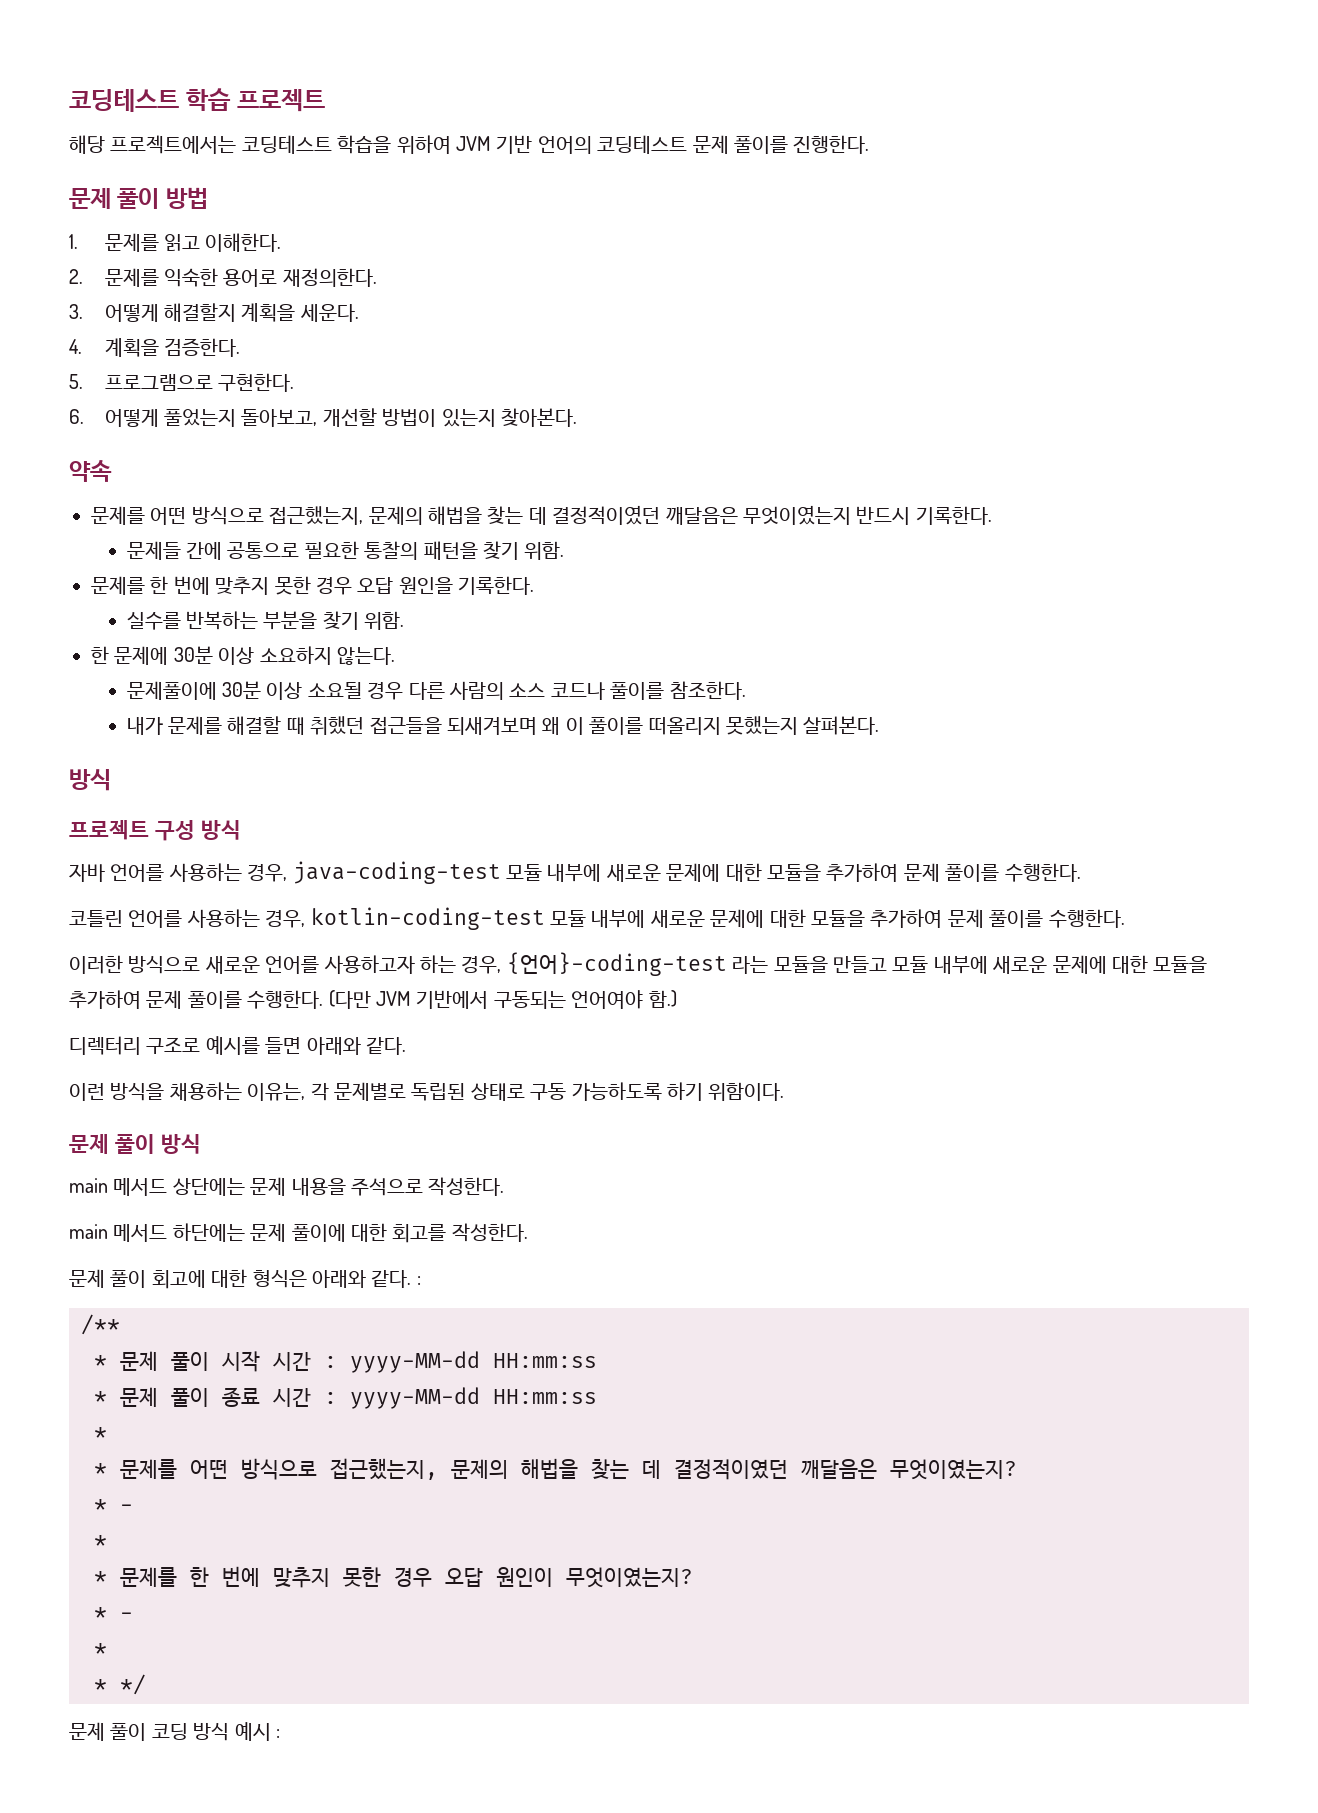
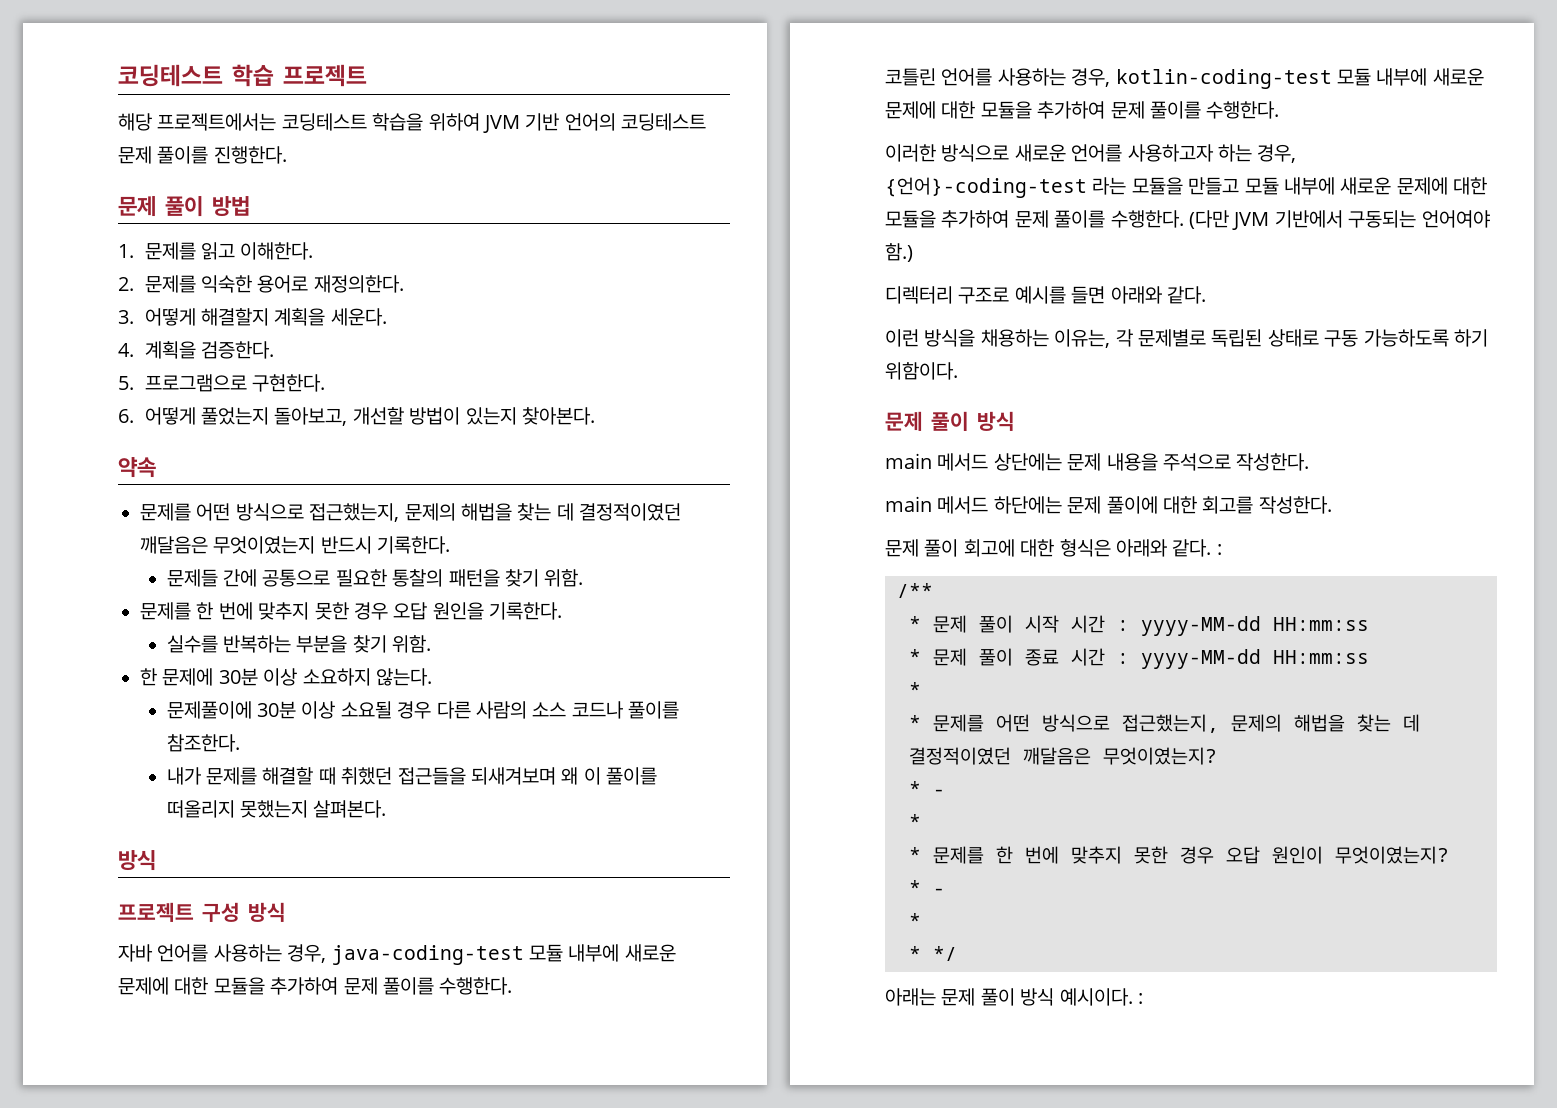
- 문제 풀이 코딩 방식 예시 :
+ 아래는 문제 풀이 방식 예시이다. :

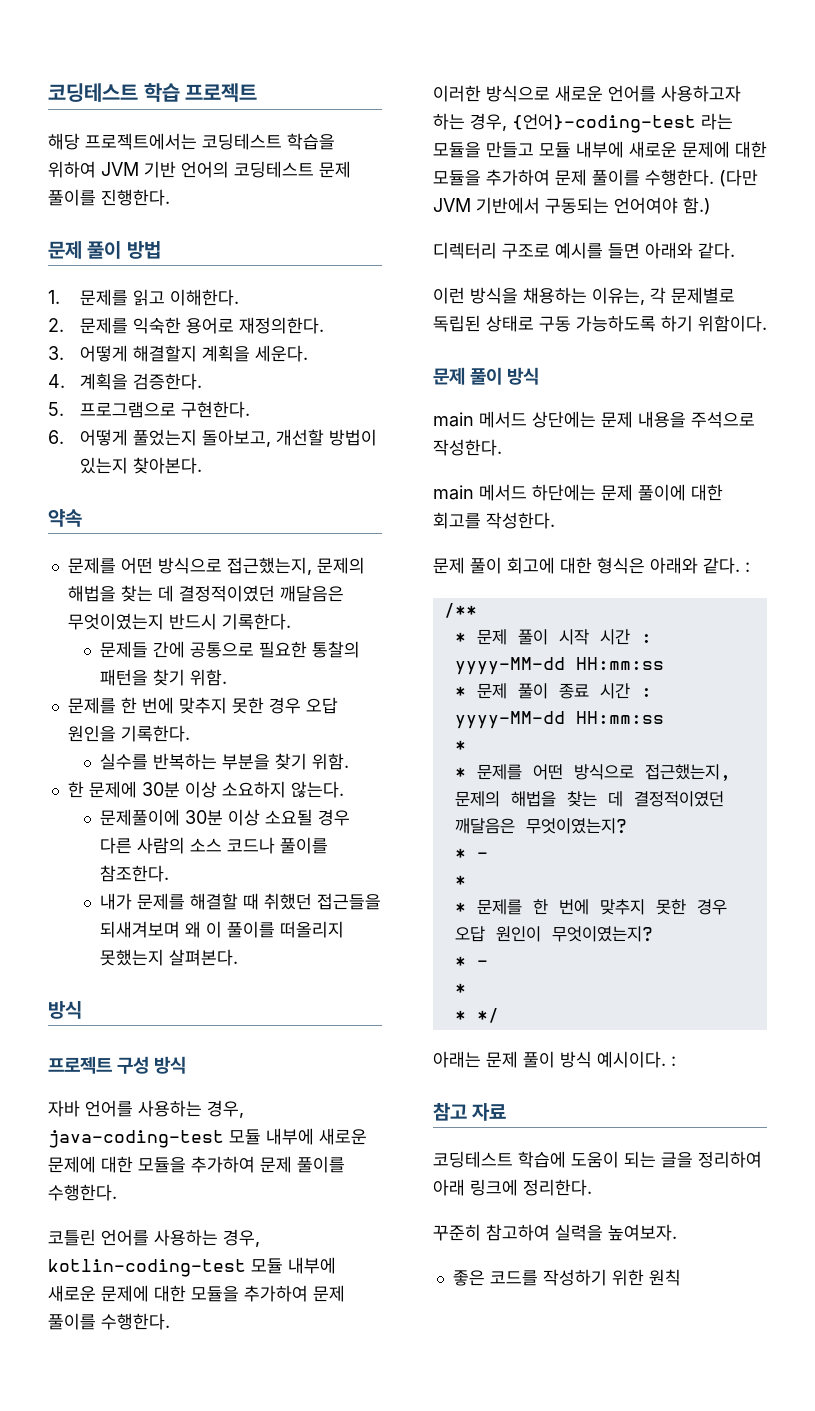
+ 참고 자료
+ 코딩테스트 학습에 도움이 되는 글을 정리하여 아래 링크에 정리한다.
+ 꾸준히 참고하여 실력을 높여보자.
+ 좋은 코드를 작성하기 위한 원칙

